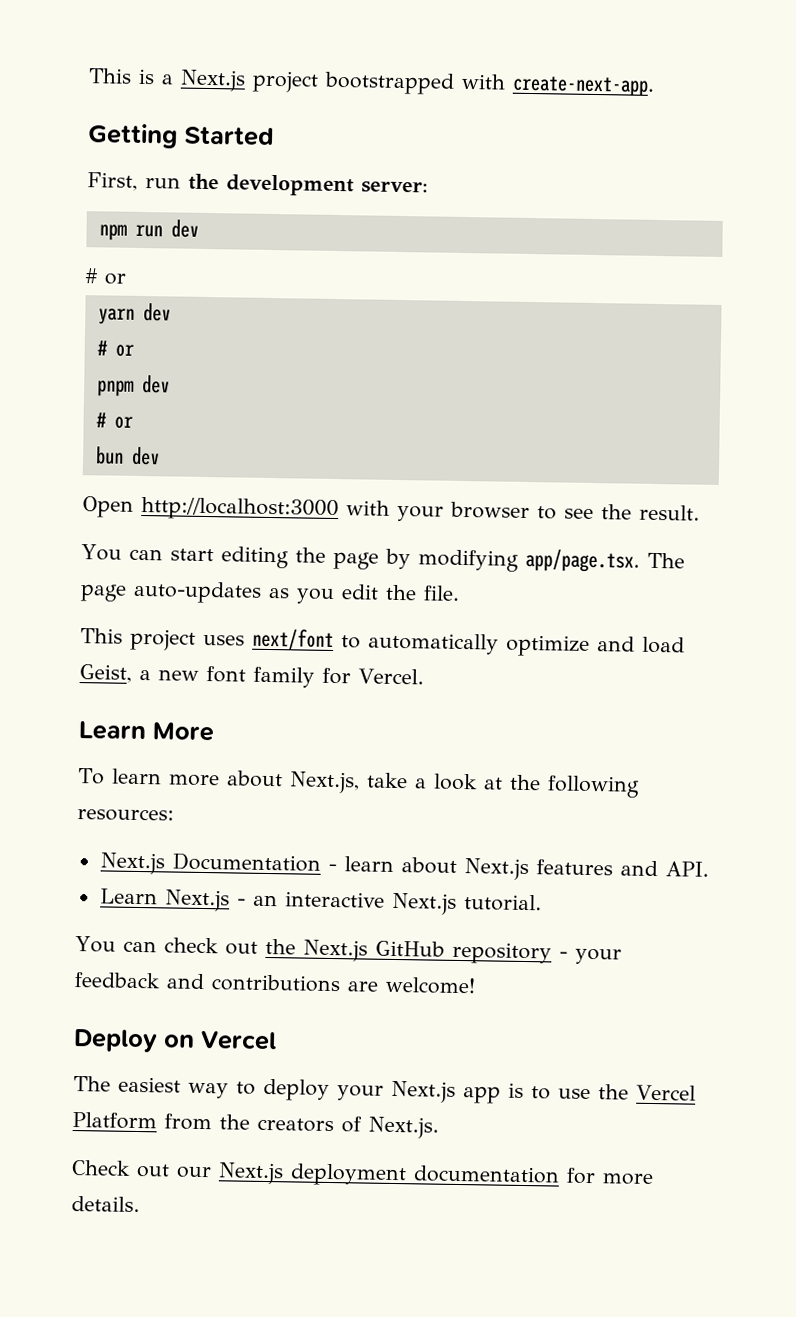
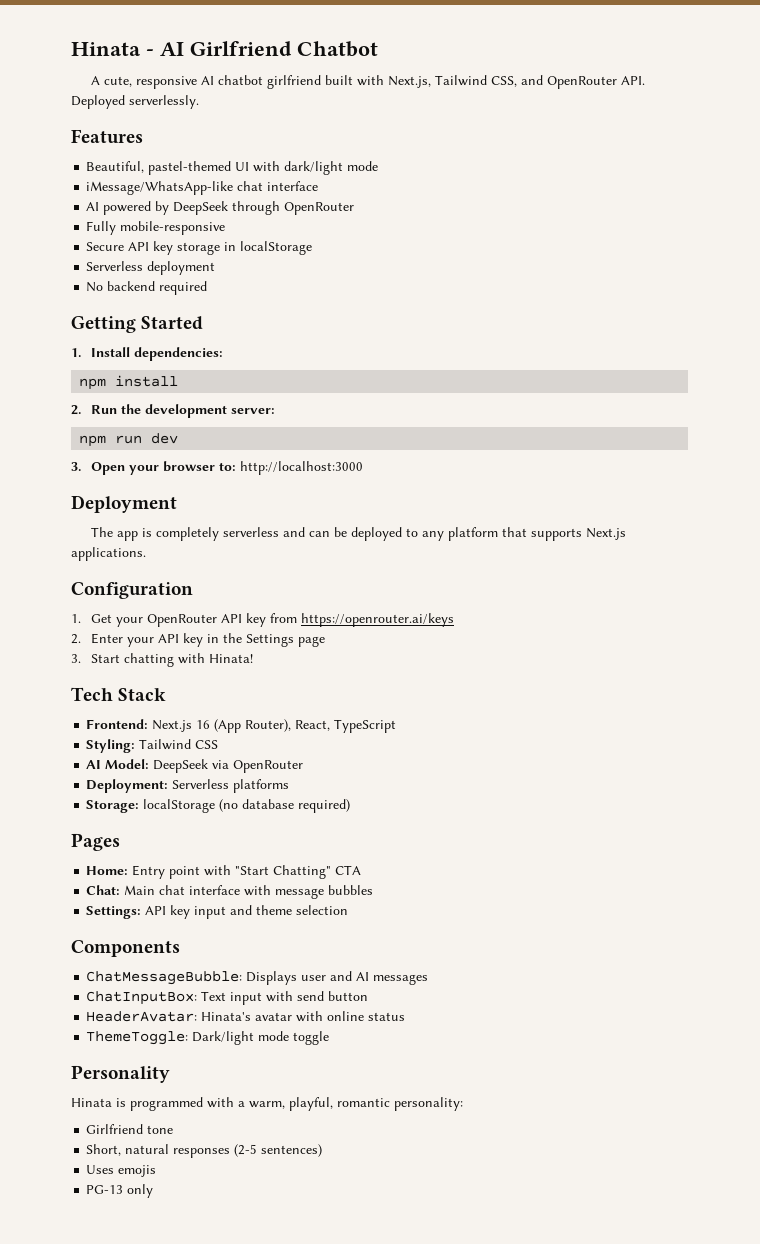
- This is a Next.js project bootstrapped with create-next-app.
+ Hinata - AI Girlfriend Chatbot
+ A cute, responsive AI chatbot girlfriend built with Next.js, Tailwind CSS, and OpenRouter API. Deployed serverlessly.
+ Features
+ Beautiful, pastel-themed UI with dark/light mode
+ iMessage/WhatsApp-like chat interface
+ AI powered by DeepSeek through OpenRouter
+ Fully mobile-responsive
+ Secure API key storage in localStorage
+ Serverless deployment
+ No backend required
  Getting Started
- First, run the development server:
+ 1. Install dependencies:
+ npm install
+ 2. Run the development server:
  npm run dev
- # or
- yarn dev
- # or
- pnpm dev
- # or
- bun dev
- Open http://localhost:3000 with your browser to see the result.
- You can start editing the page by modifying app/page.tsx. The page auto-updates as you edit the file.
- This project uses next/font to automatically optimize and load Geist, a new font family for Vercel.
- Learn More
- To learn more about Next.js, take a look at the following resources:
- Next.js Documentation - learn about Next.js features and API.
- Learn Next.js - an interactive Next.js tutorial.
- You can check out the Next.js GitHub repository - your feedback and contributions are welcome!
- Deploy on Vercel
- The easiest way to deploy your Next.js app is to use the Vercel Platform from the creators of Next.js.
- Check out our Next.js deployment documentation for more details.
+ 3. Open your browser to: http://localhost:3000
+ Deployment
+ The app is completely serverless and can be deployed to any platform that supports Next.js applications.
+ Configuration
+ 1. Get your OpenRouter API key from https://openrouter.ai/keys
+ 2. Enter your API key in the Settings page
+ 3. Start chatting with Hinata!
+ Tech Stack
+ Frontend: Next.js 16 (App Router), React, TypeScript
+ Styling: Tailwind CSS
+ AI Model: DeepSeek via OpenRouter
+ Deployment: Serverless platforms
+ Storage: localStorage (no database required)
+ Pages
+ Home: Entry point with "Start Chatting" CTA
+ Chat: Main chat interface with message bubbles
+ Settings: API key input and theme selection
+ Components
+ ChatMessageBubble: Displays user and AI messages
+ ChatInputBox: Text input with send button
+ HeaderAvatar: Hinata's avatar with online status
+ ThemeToggle: Dark/light mode toggle
+ Personality
+ Hinata is programmed with a warm, playful, romantic personality:
+ Girlfriend tone
+ Short, natural responses (2-5 sentences)
+ Uses emojis
+ PG-13 only

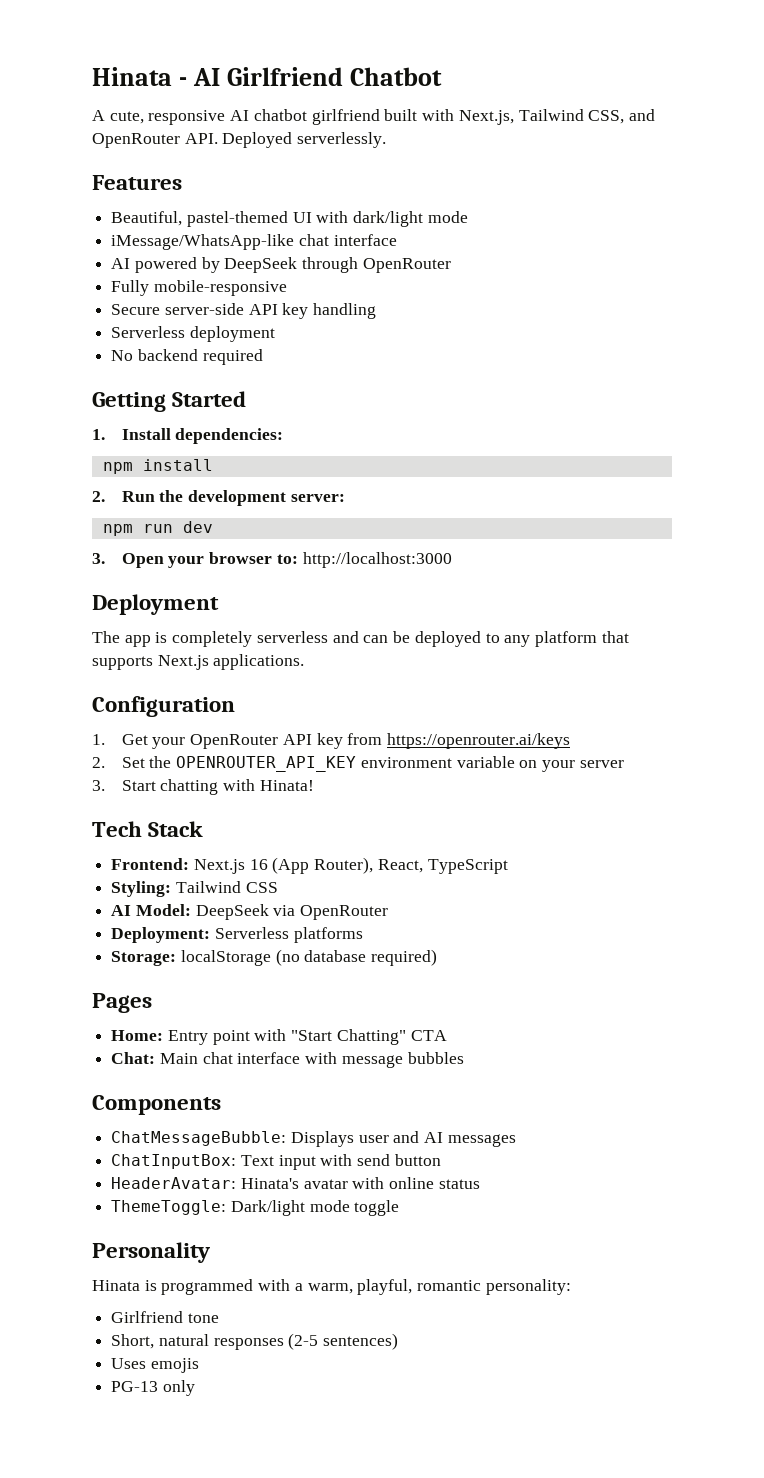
- Secure API key storage in localStorage
+ Secure server-side API key handling
- 2. Enter your API key in the Settings page
+ 2. Set the OPENROUTER_API_KEY environment variable on your server
- Settings: API key input and theme selection

